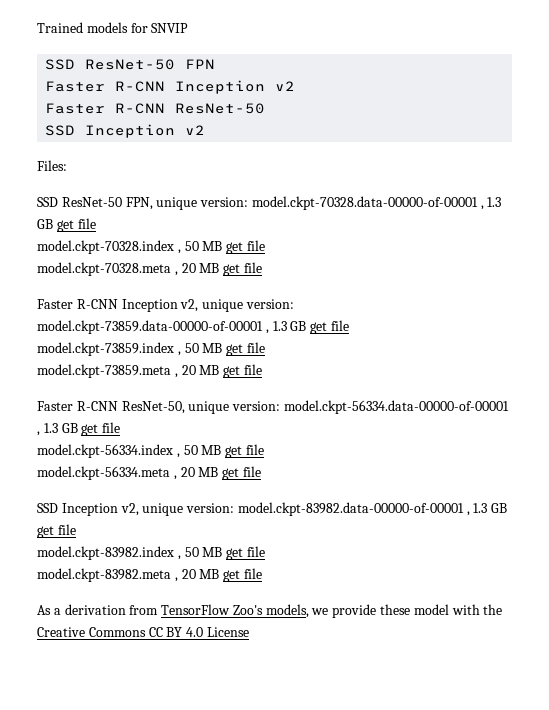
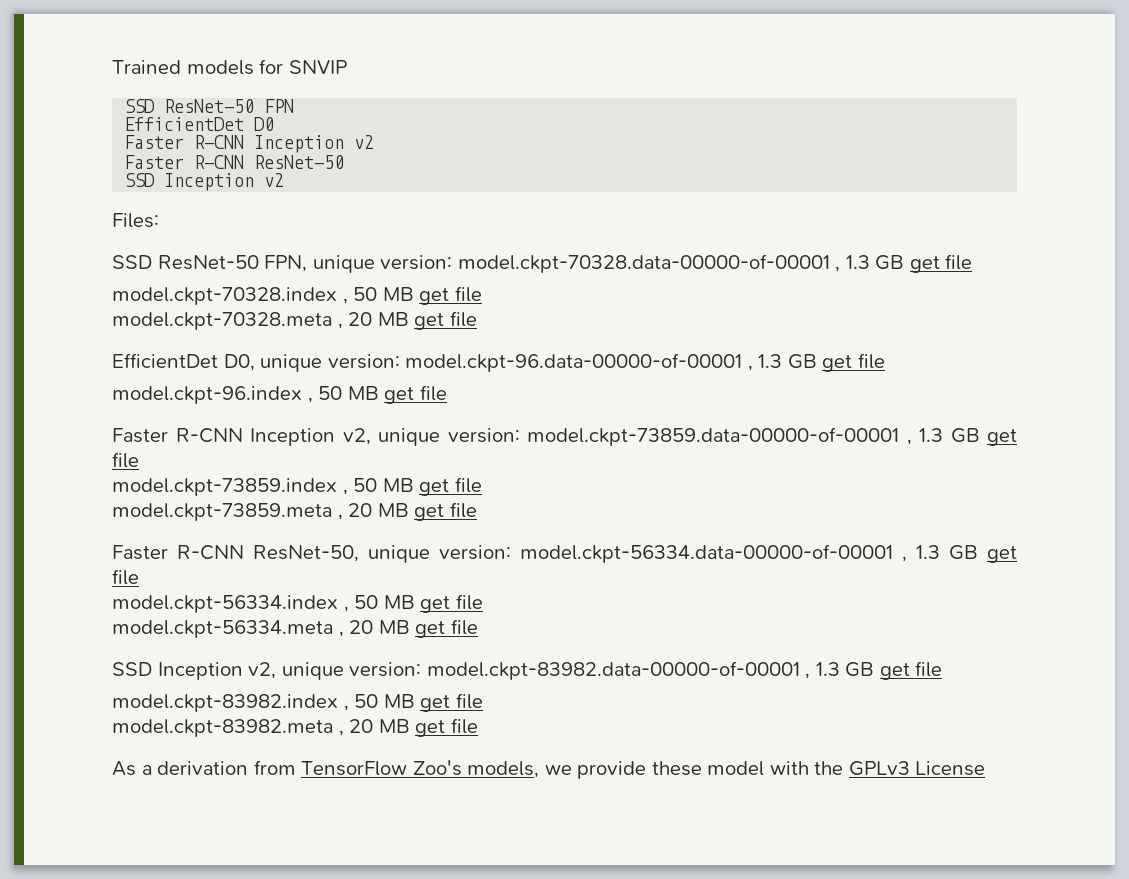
+ EfficientDet D0
+ EfficientDet D0, unique version: model.ckpt-96.data-00000-of-00001 , 1.3 GB get file
+ model.ckpt-96.index , 50 MB get file
- As a derivation from TensorFlow Zoo's models, we provide these model with the Creative Commons CC BY 4.0 License
+ As a derivation from TensorFlow Zoo's models, we provide these model with the GPLv3 License

